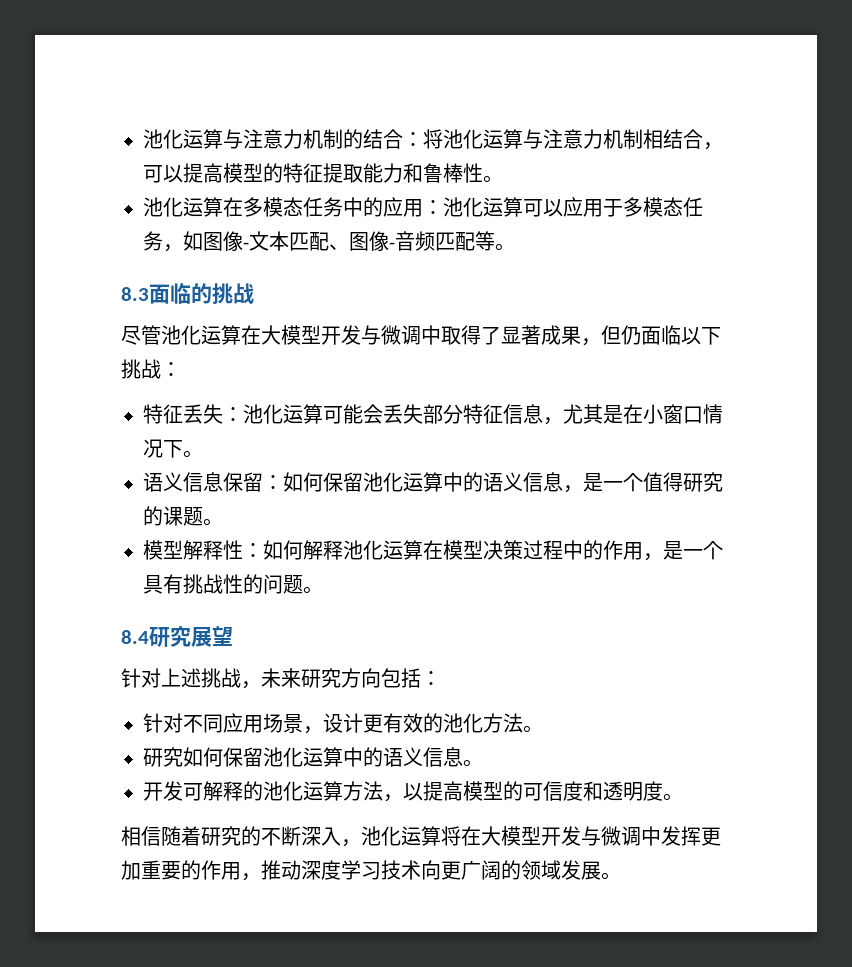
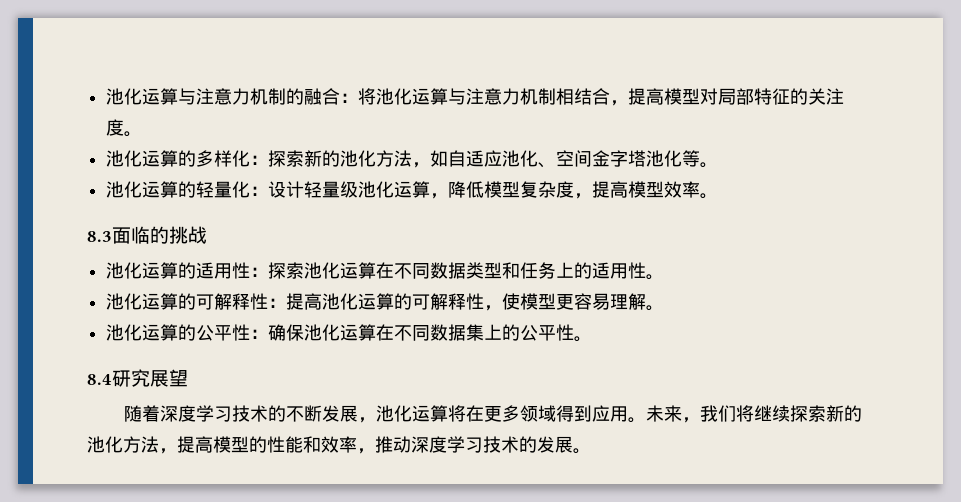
- 池化运算与注意力机制的结合：将池化运算与注意力机制相结合，可以提高模型的特征提取能力和鲁棒性。
- 池化运算在多模态任务中的应用：池化运算可以应用于多模态任务，如图像-文本匹配、图像-音频匹配等。
+ 池化运算与注意力机制的融合：将池化运算与注意力机制相结合，提高模型对局部特征的关注度。
+ 池化运算的多样化：探索新的池化方法，如自适应池化、空间金字塔池化等。
+ 池化运算的轻量化：设计轻量级池化运算，降低模型复杂度，提高模型效率。
  8.3面临的挑战
- 尽管池化运算在大模型开发与微调中取得了显著成果，但仍面临以下挑战：
- 特征丢失：池化运算可能会丢失部分特征信息，尤其是在小窗口情况下。
- 语义信息保留：如何保留池化运算中的语义信息，是一个值得研究的课题。
- 模型解释性：如何解释池化运算在模型决策过程中的作用，是一个具有挑战性的问题。
+ 池化运算的适用性：探索池化运算在不同数据类型和任务上的适用性。
+ 池化运算的可解释性：提高池化运算的可解释性，使模型更容易理解。
+ 池化运算的公平性：确保池化运算在不同数据集上的公平性。
  8.4研究展望
- 针对上述挑战，未来研究方向包括：
- 针对不同应用场景，设计更有效的池化方法。
- 研究如何保留池化运算中的语义信息。
- 开发可解释的池化运算方法，以提高模型的可信度和透明度。
- 相信随着研究的不断深入，池化运算将在大模型开发与微调中发挥更加重要的作用，推动深度学习技术向更广阔的领域发展。
+ 随着深度学习技术的不断发展，池化运算将在更多领域得到应用。未来，我们将继续探索新的池化方法，提高模型的性能和效率，推动深度学习技术的发展。

